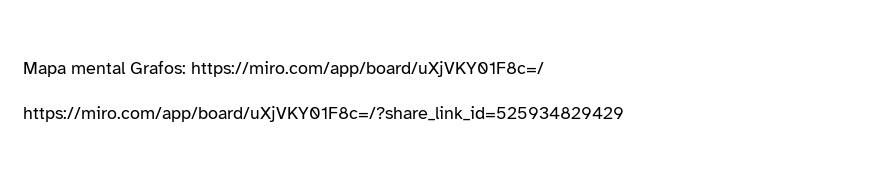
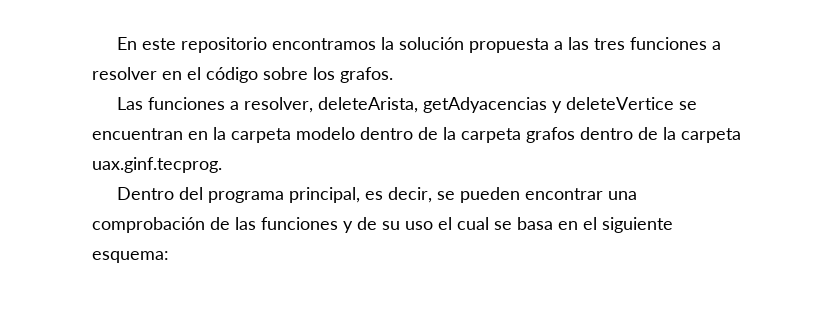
- Mapa mental Grafos: https://miro.com/app/board/uXjVKY01F8c=/
- https://miro.com/app/board/uXjVKY01F8c=/?share_link_id=525934829429
+ En este repositorio encontramos la solución propuesta a las tres funciones a resolver en el código sobre los grafos.
+ Las funciones a resolver, deleteArista, getAdyacencias y deleteVertice se encuentran en la carpeta modelo dentro de la carpeta grafos dentro de la carpeta uax.ginf.tecprog.
+ Dentro del programa principal, es decir, se pueden encontrar una comprobación de las funciones y de su uso el cual se basa en el siguiente esquema:

